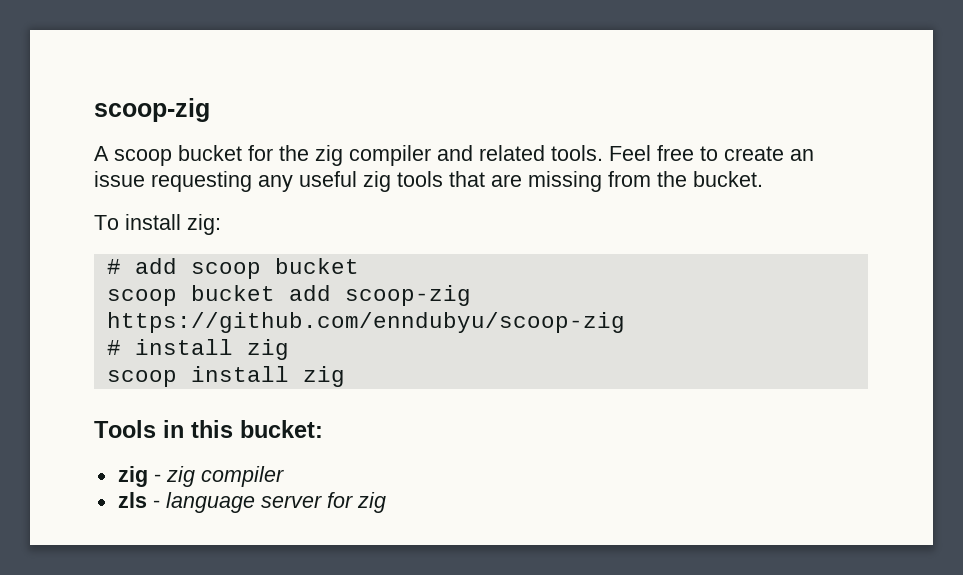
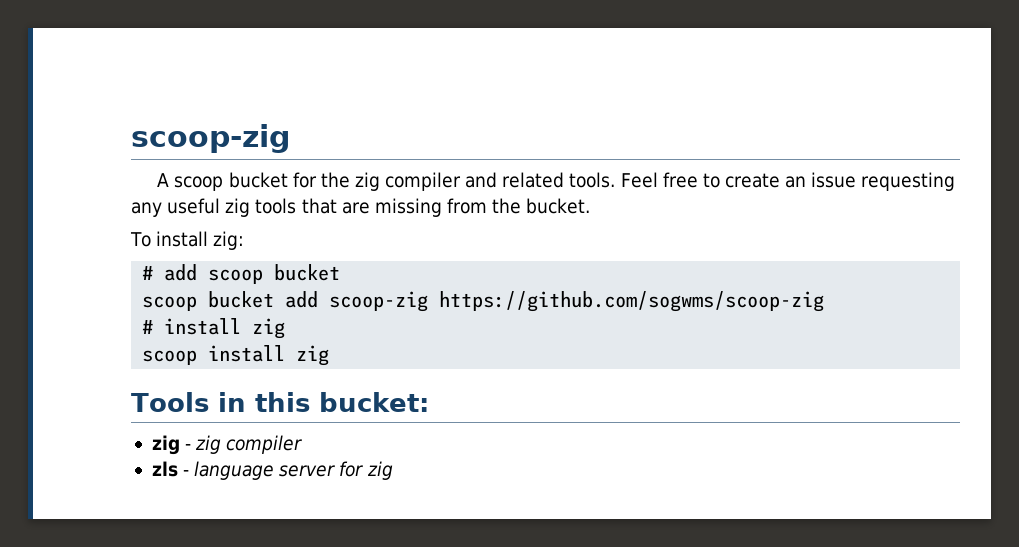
- scoop bucket add scoop-zig https://github.com/enndubyu/scoop-zig
+ scoop bucket add scoop-zig https://github.com/sogwms/scoop-zig

